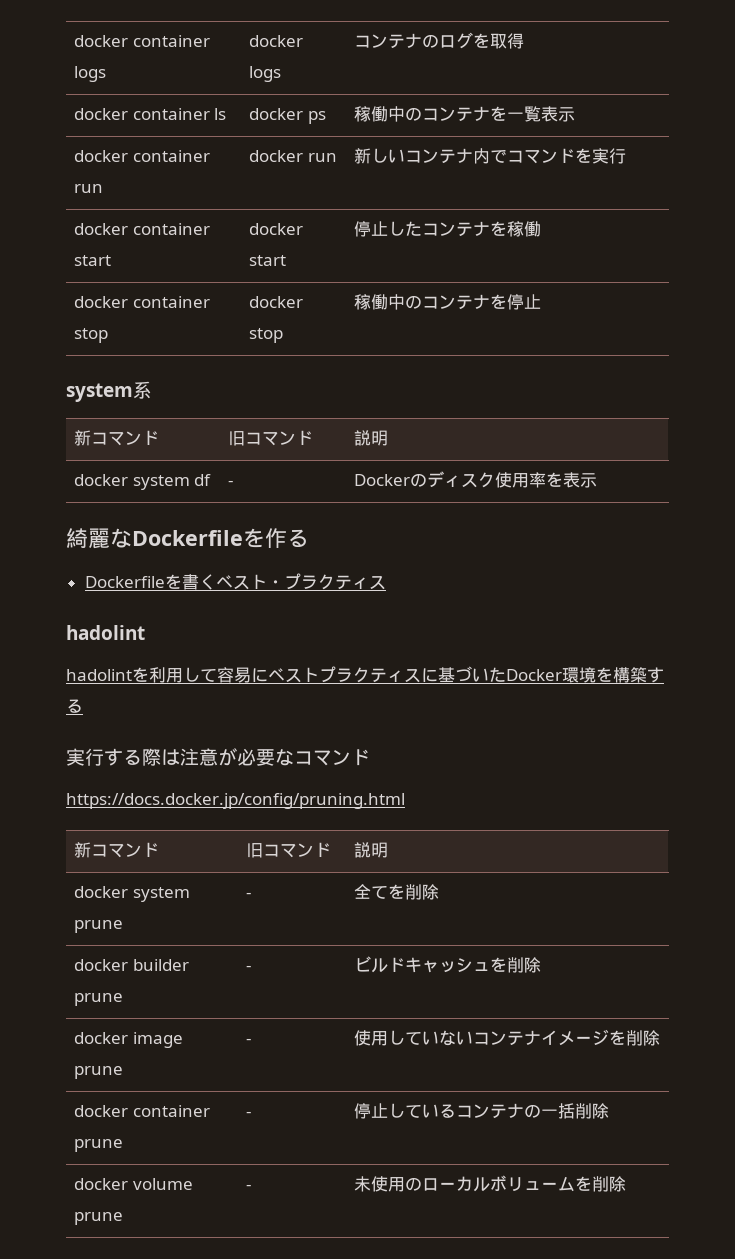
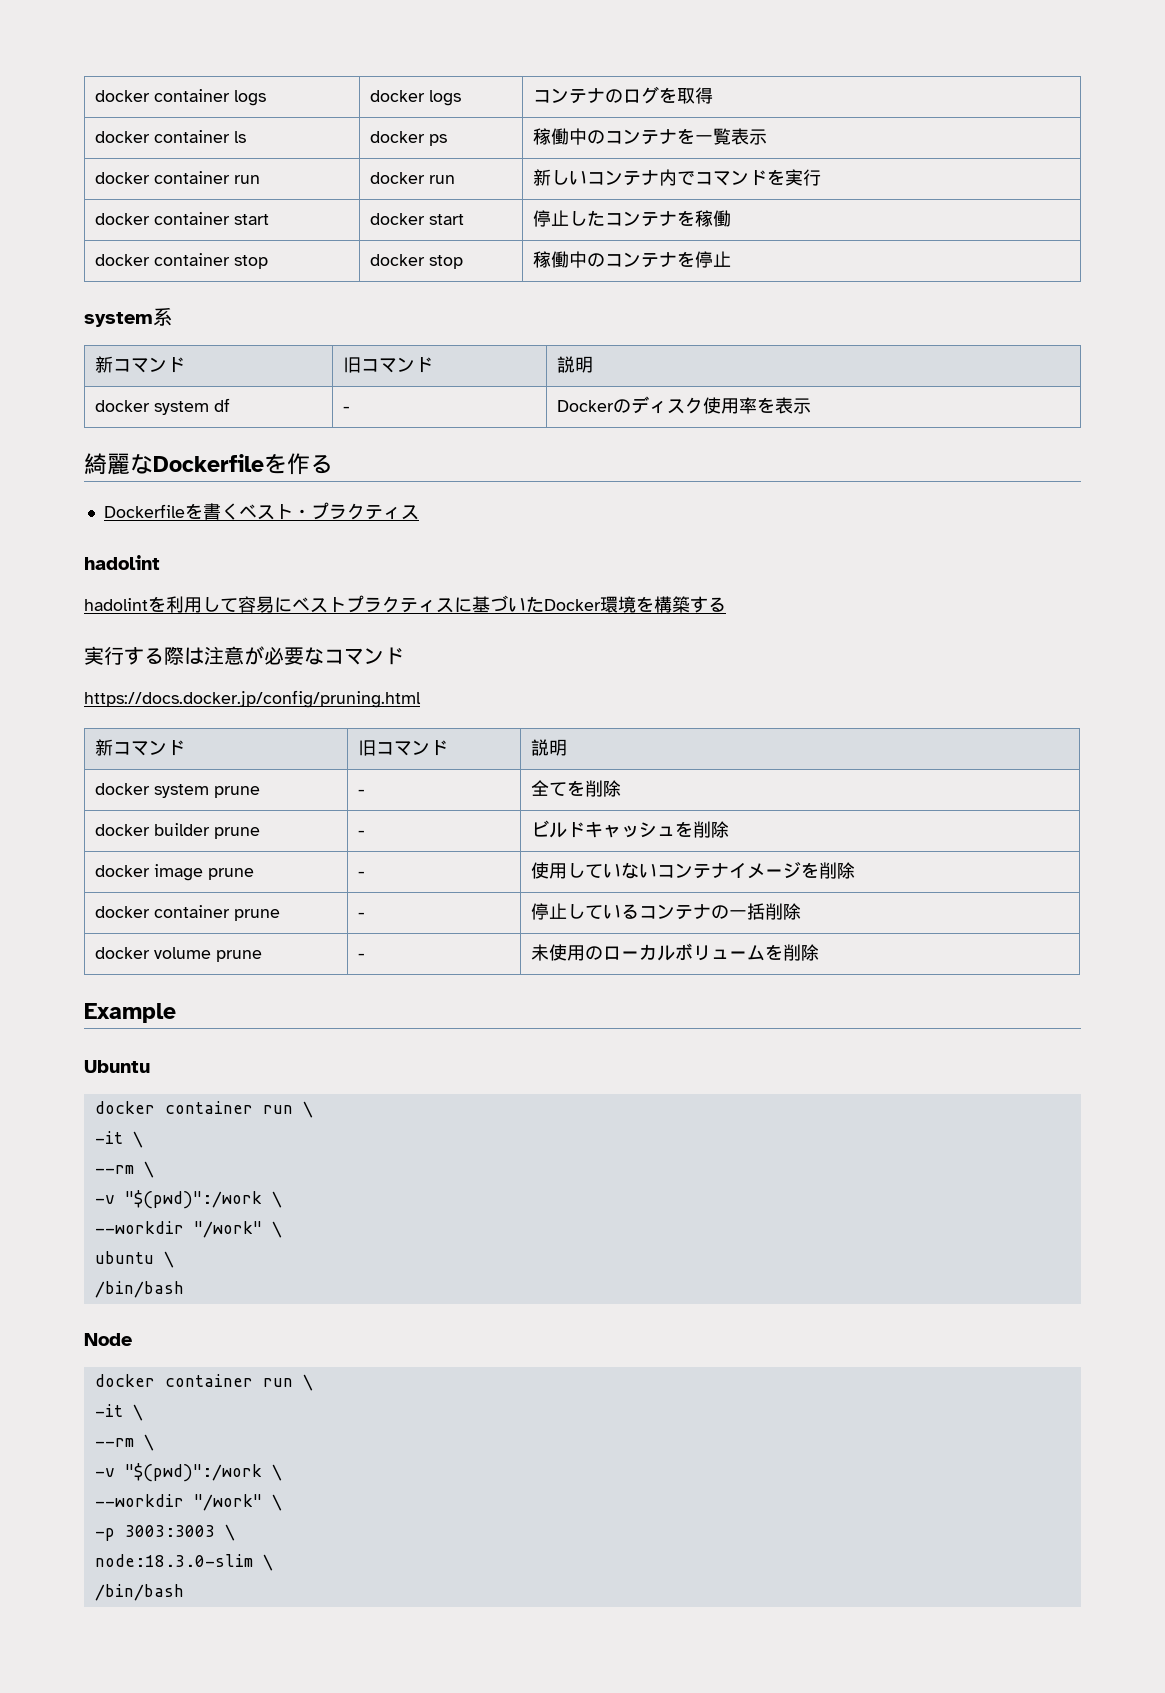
+ Example
+ Ubuntu
+ docker container run \
+ -it \
+ --rm \
+ -v "$(pwd)":/work \
+ --workdir "/work" \
+ ubuntu \
+ /bin/bash
+ Node
+ docker container run \
+ -it \
+ --rm \
+ -v "$(pwd)":/work \
+ --workdir "/work" \
+ -p 3003:3003 \
+ node:18.3.0-slim \
+ /bin/bash

